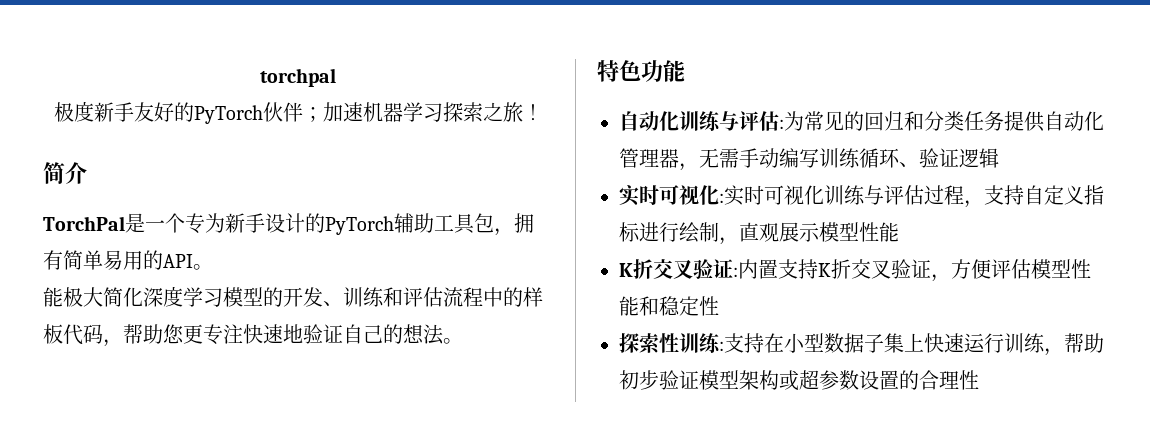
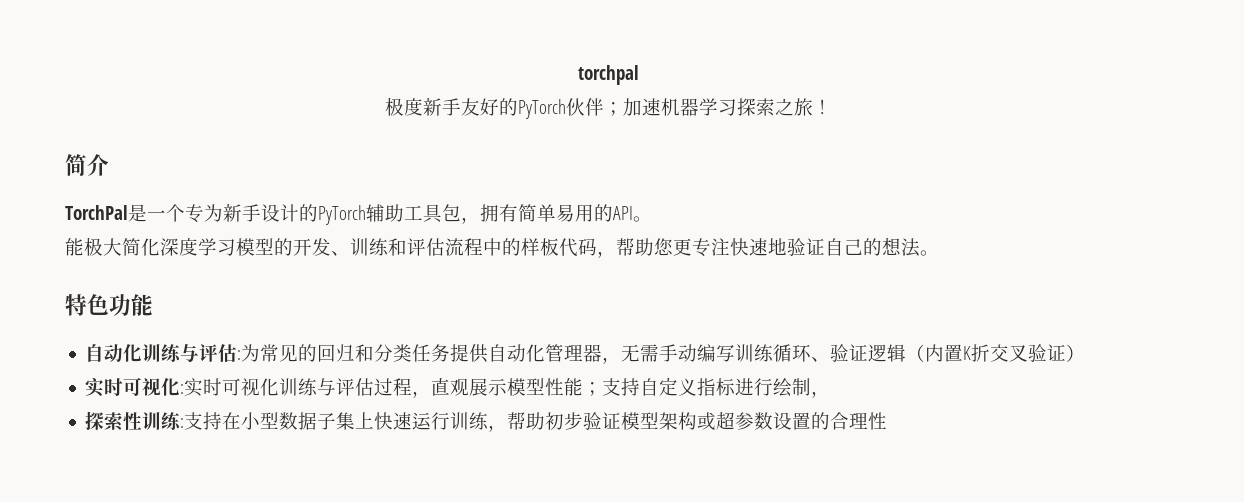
- 自动化训练与评估:为常见的回归和分类任务提供自动化管理器，无需手动编写训练循环、验证逻辑
+ 自动化训练与评估:为常见的回归和分类任务提供自动化管理器，无需手动编写训练循环、验证逻辑（内置K折交叉验证）
- 实时可视化:实时可视化训练与评估过程，支持自定义指标进行绘制，直观展示模型性能
- K折交叉验证:内置支持K折交叉验证，方便评估模型性能和稳定性
+ 实时可视化:实时可视化训练与评估过程，直观展示模型性能；支持自定义指标进行绘制，

